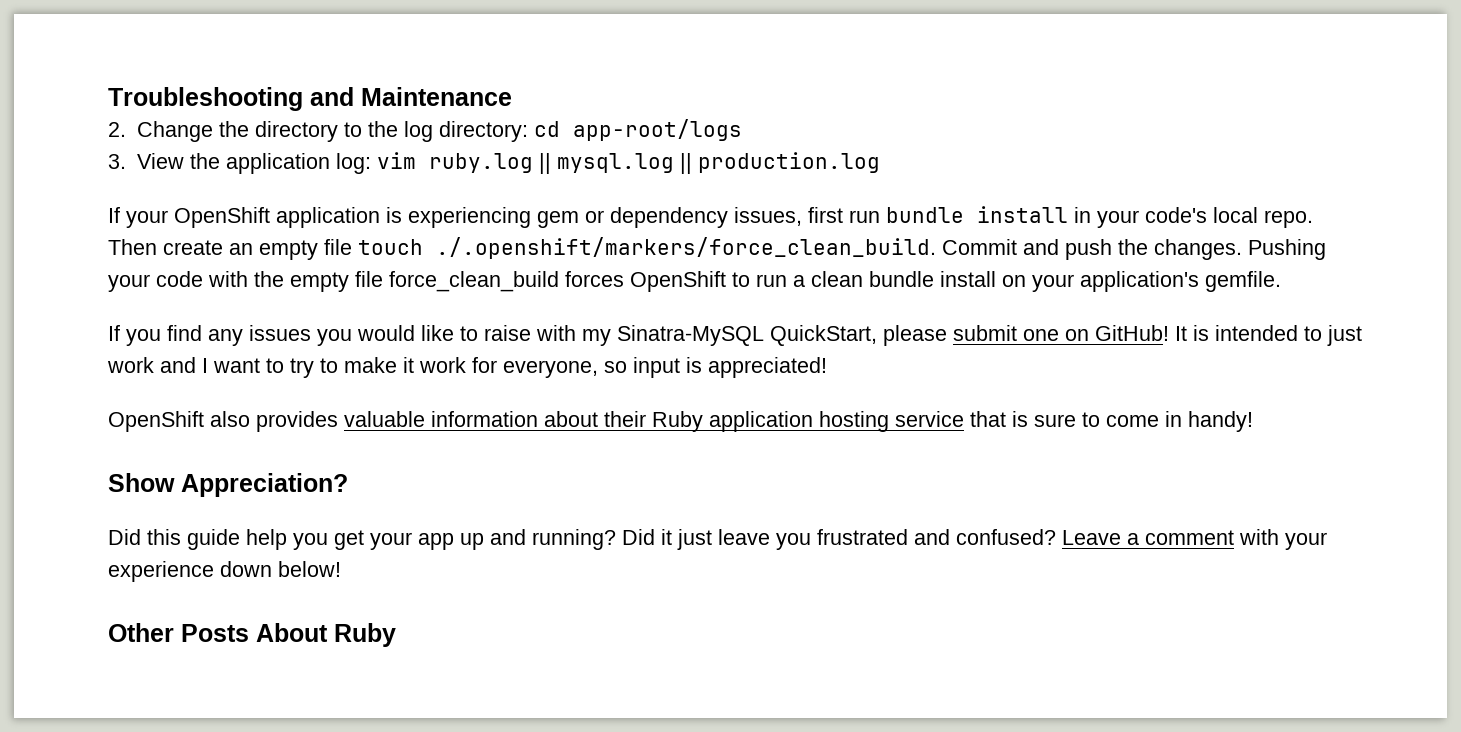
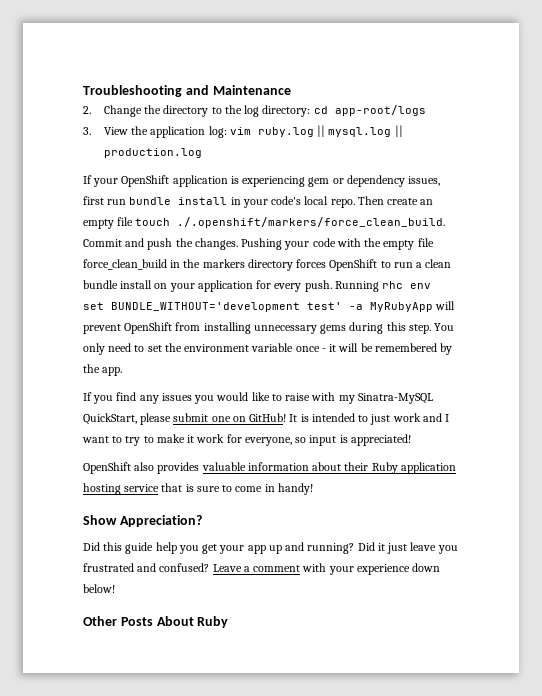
- Pushing your code with the empty file force_clean_build forces OpenShift to run a clean bundle install on your application's gemfile.
+ Pushing your code with the empty file force_clean_build in the markers directory forces OpenShift to run a clean bundle install on your application for every push. Running rhc env set BUNDLE_WITHOUT='development test' -a MyRubyApp will prevent OpenShift from installing unnecessary gems during this step. You only need to set the environment variable once - it will be remembered by the app.

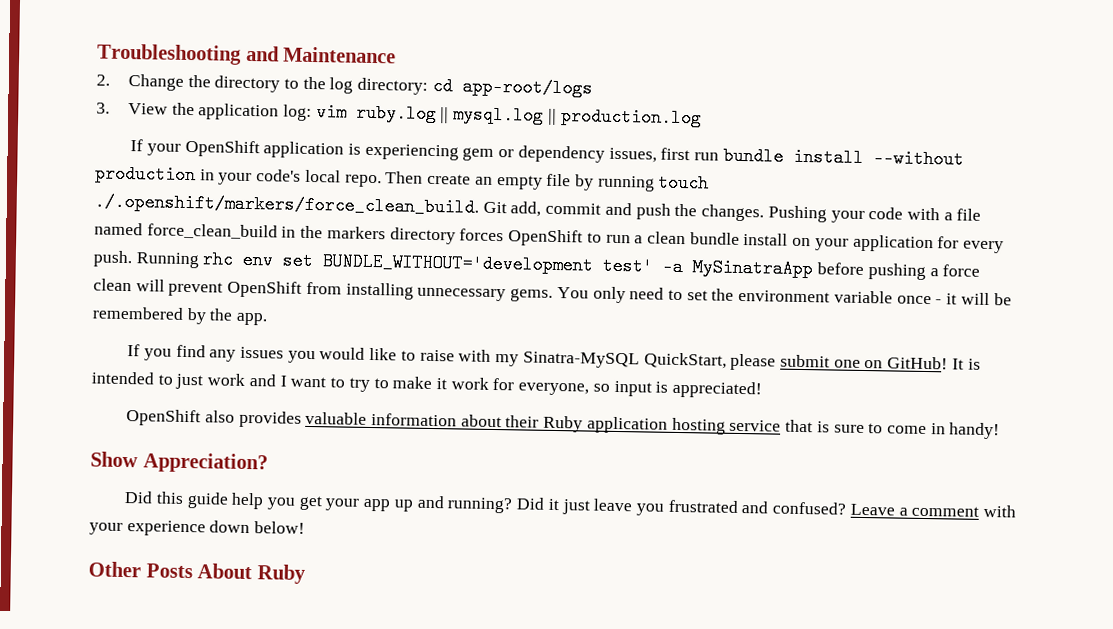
- If your OpenShift application is experiencing gem or dependency issues, first run bundle install in your code's local repo.
+ If your OpenShift application is experiencing gem or dependency issues, first run bundle install --without production in your code's local repo.
- Then create an empty file touch ./.openshift/markers/force_clean_build. Commit and push the changes.
+ Then create an empty file by running touch ./.openshift/markers/force_clean_build. Git add, commit and push the changes.
- Pushing your code with the empty file force_clean_build in the markers directory forces OpenShift to run a clean bundle install on your application for every push.
+ Pushing your code with a file named force_clean_build in the markers directory forces OpenShift to run a clean bundle install on your application for every push.
- Running rhc env set BUNDLE_WITHOUT='development test' -a MyRubyApp will prevent OpenShift from installing unnecessary gems during this step.
+ Running rhc env set BUNDLE_WITHOUT='development test' -a MySinatraApp before pushing a force clean will prevent OpenShift from installing unnecessary gems.

